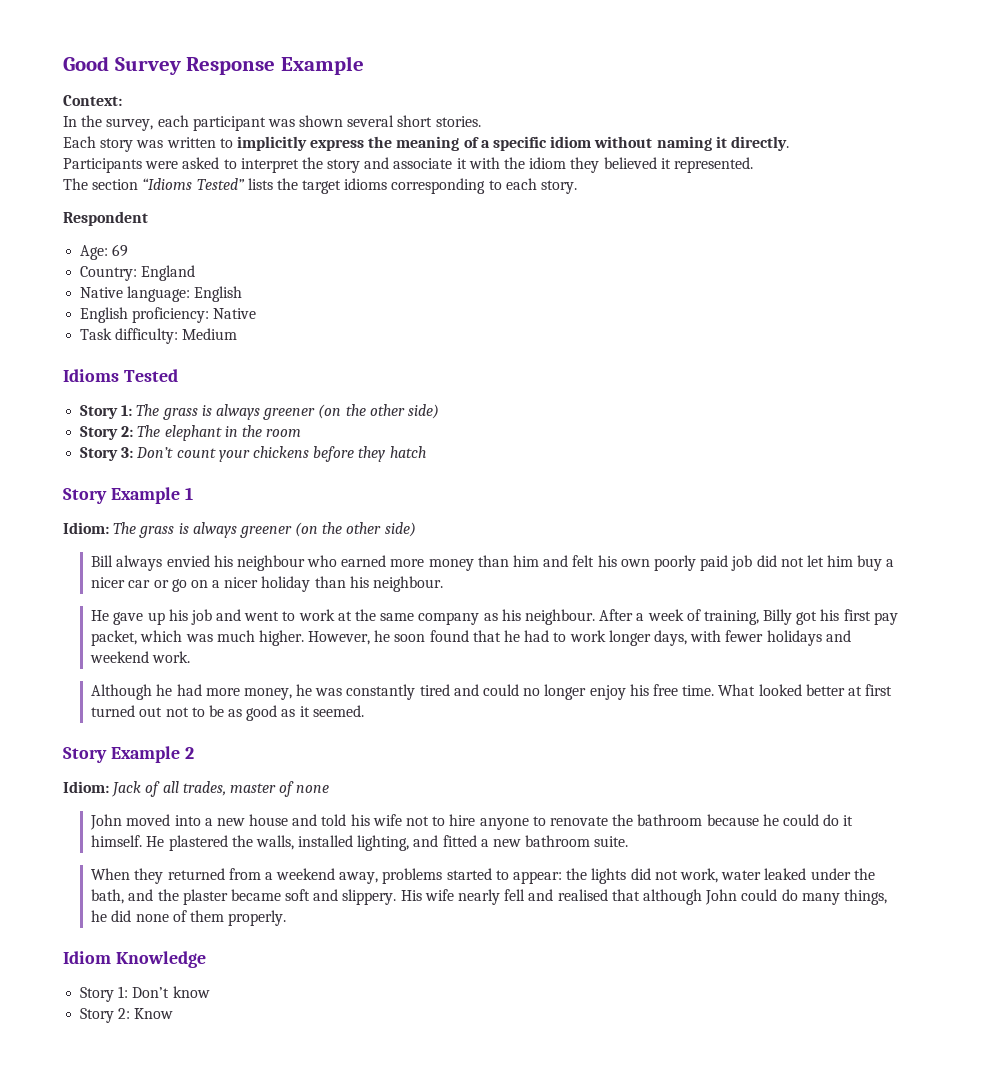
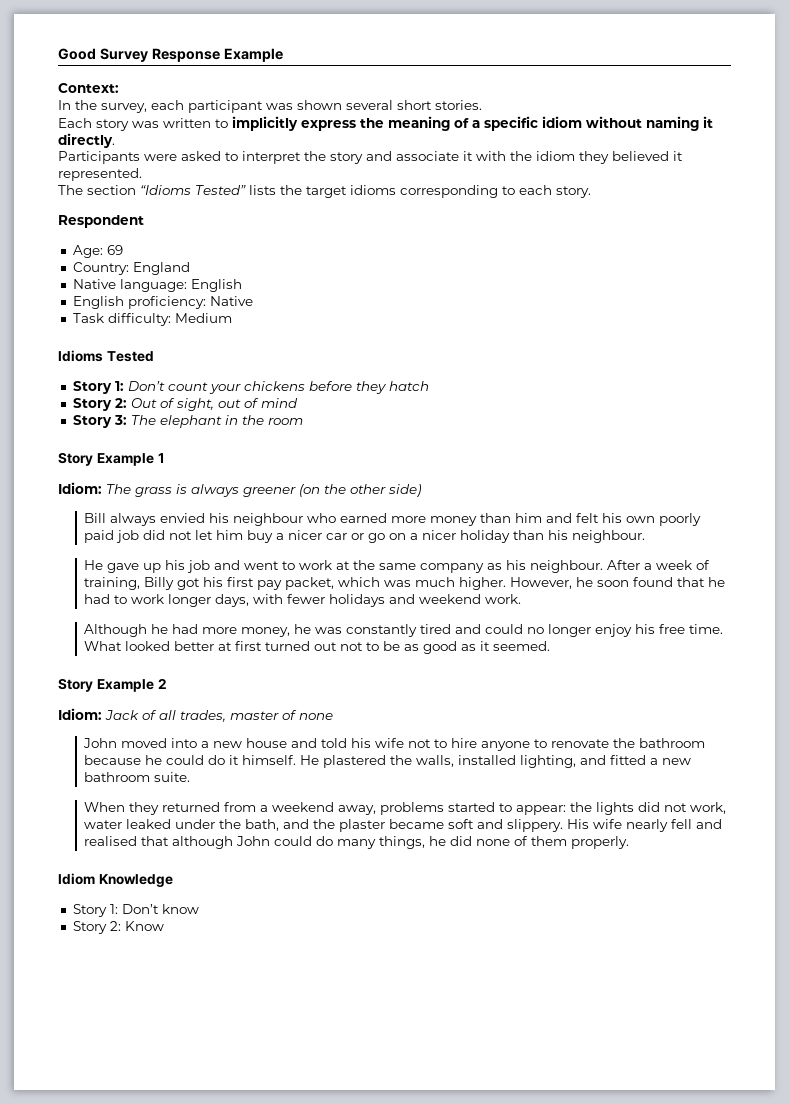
- Story 1: The grass is always greener (on the other side)
- Story 2: The elephant in the room
- Story 3: Don’t count your chickens before they hatch
+ Story 1: Don’t count your chickens before they hatch
+ Story 2: Out of sight, out of mind
+ Story 3: The elephant in the room

